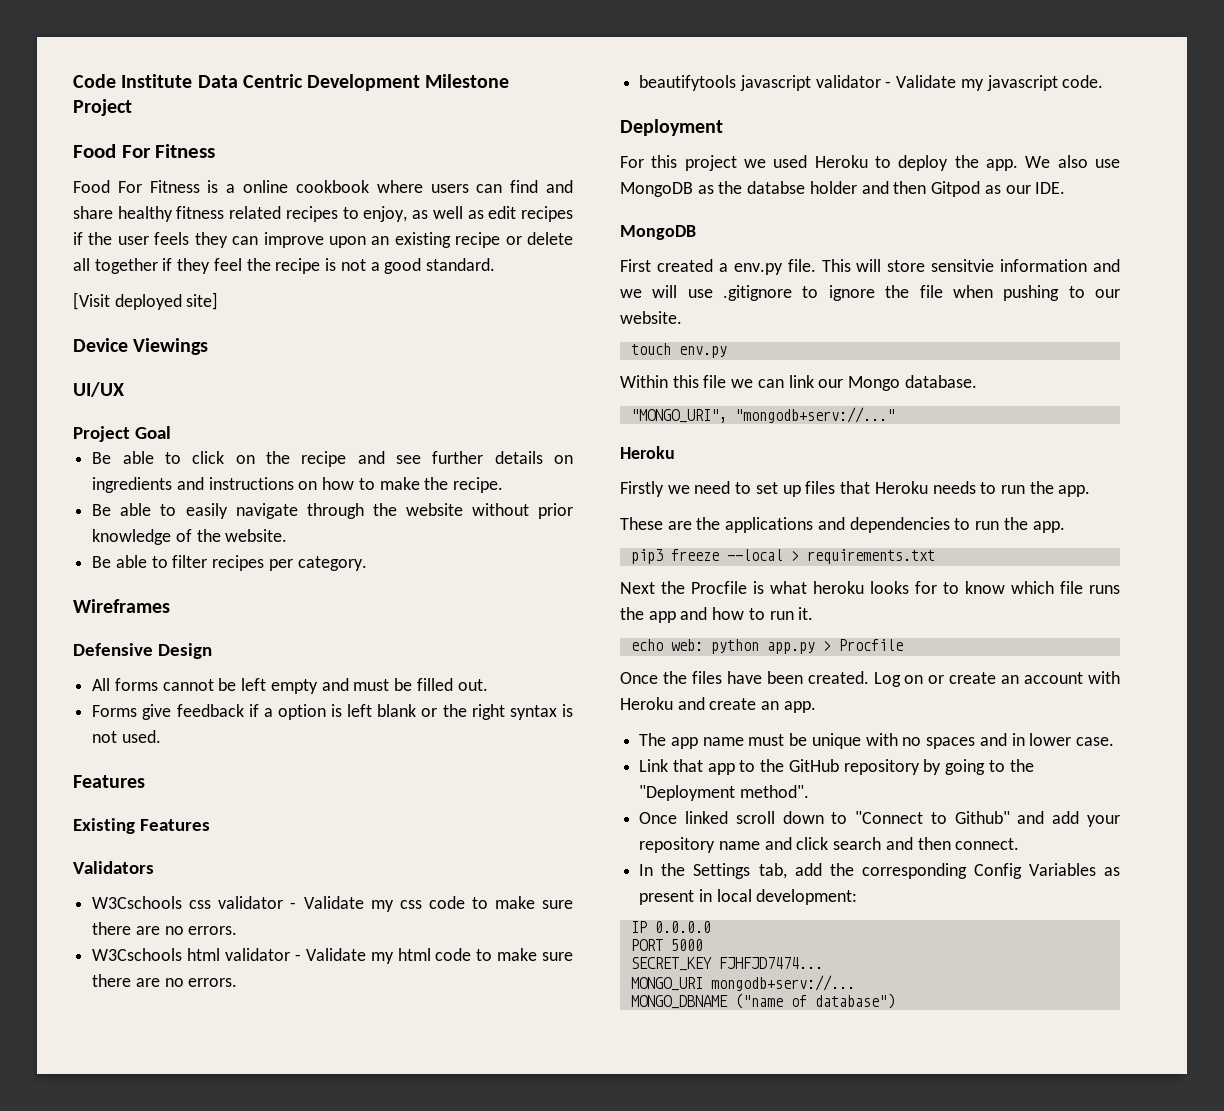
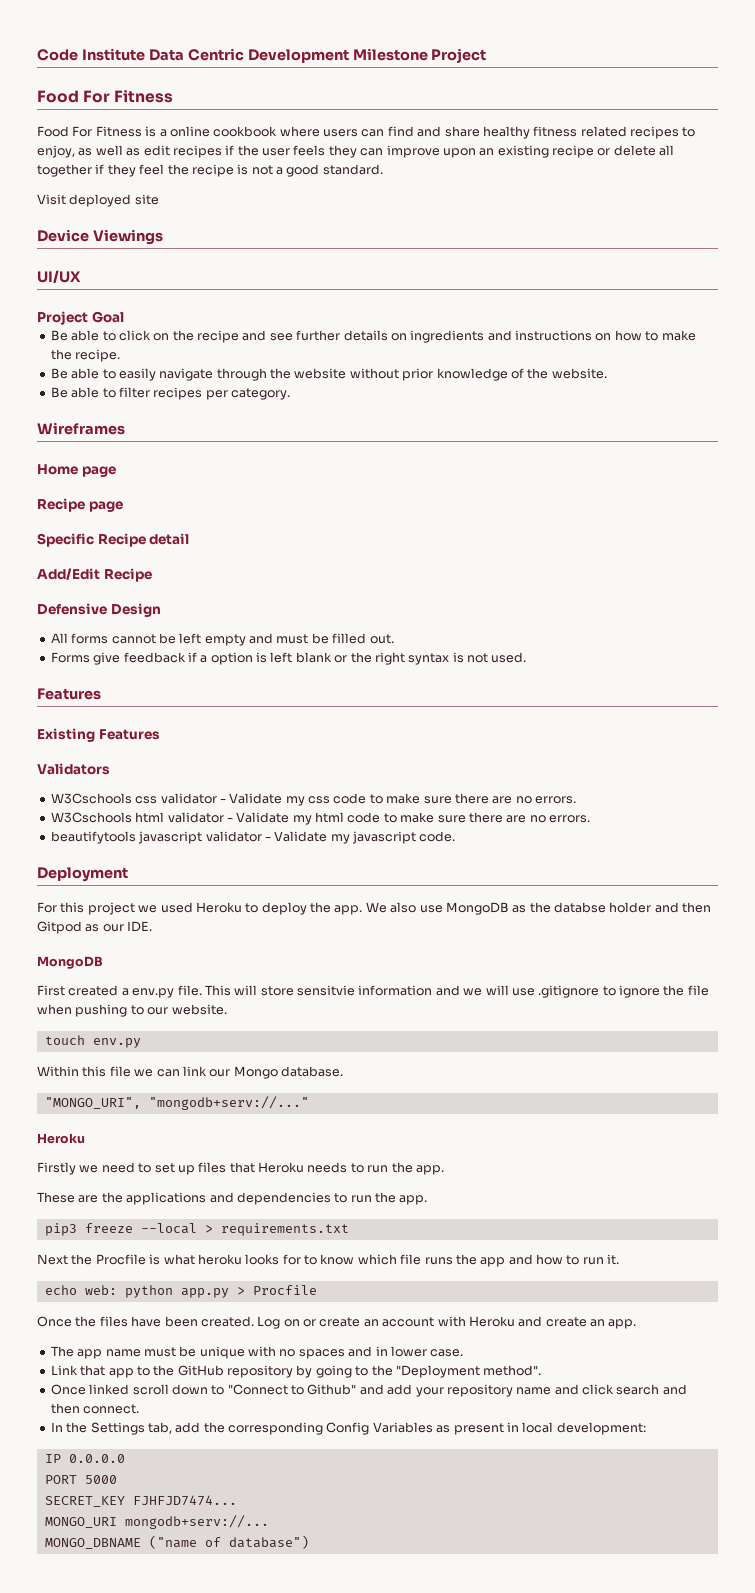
- [Visit deployed site]
+ Visit deployed site
+ Home page
+ Recipe page
+ Specific Recipe detail
+ Add/Edit Recipe

